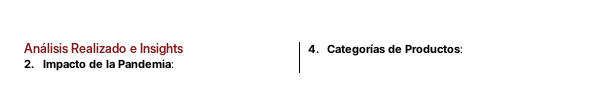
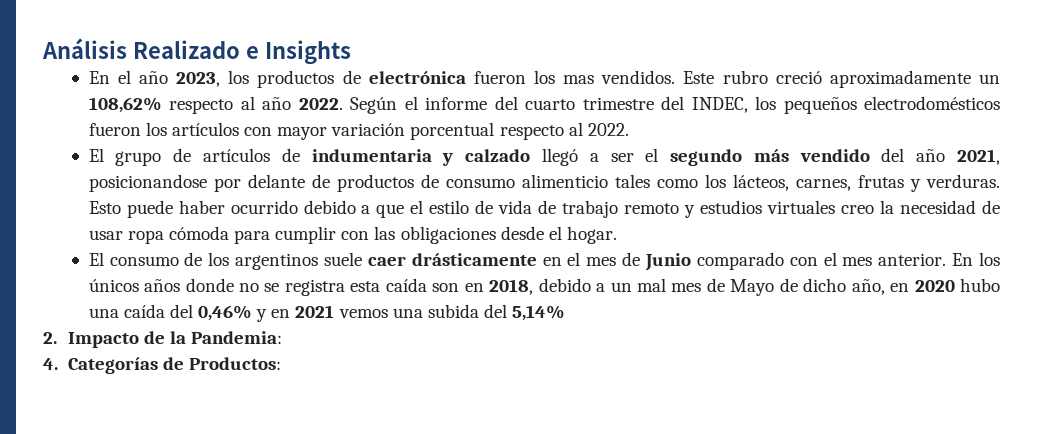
+ En el año 2023, los productos de electrónica fueron los mas vendidos. Este rubro creció aproximadamente un 108,62% respecto al año 2022. Según el informe del cuarto trimestre del INDEC, los pequeños electrodomésticos fueron los artículos con mayor variación porcentual respecto al 2022.
+ El grupo de artículos de indumentaria y calzado llegó a ser el segundo más vendido del año 2021, posicionandose por delante de productos de consumo alimenticio tales como los lácteos, carnes, frutas y verduras. Esto puede haber ocurrido debido a que el estilo de vida de trabajo remoto y estudios virtuales creo la necesidad de usar ropa cómoda para cumplir con las obligaciones desde el hogar.
+ El consumo de los argentinos suele caer drásticamente en el mes de Junio comparado con el mes anterior. En los únicos años donde no se registra esta caída son en 2018, debido a un mal mes de Mayo de dicho año, en 2020 hubo una caída del 0,46% y en 2021 vemos una subida del 5,14%

